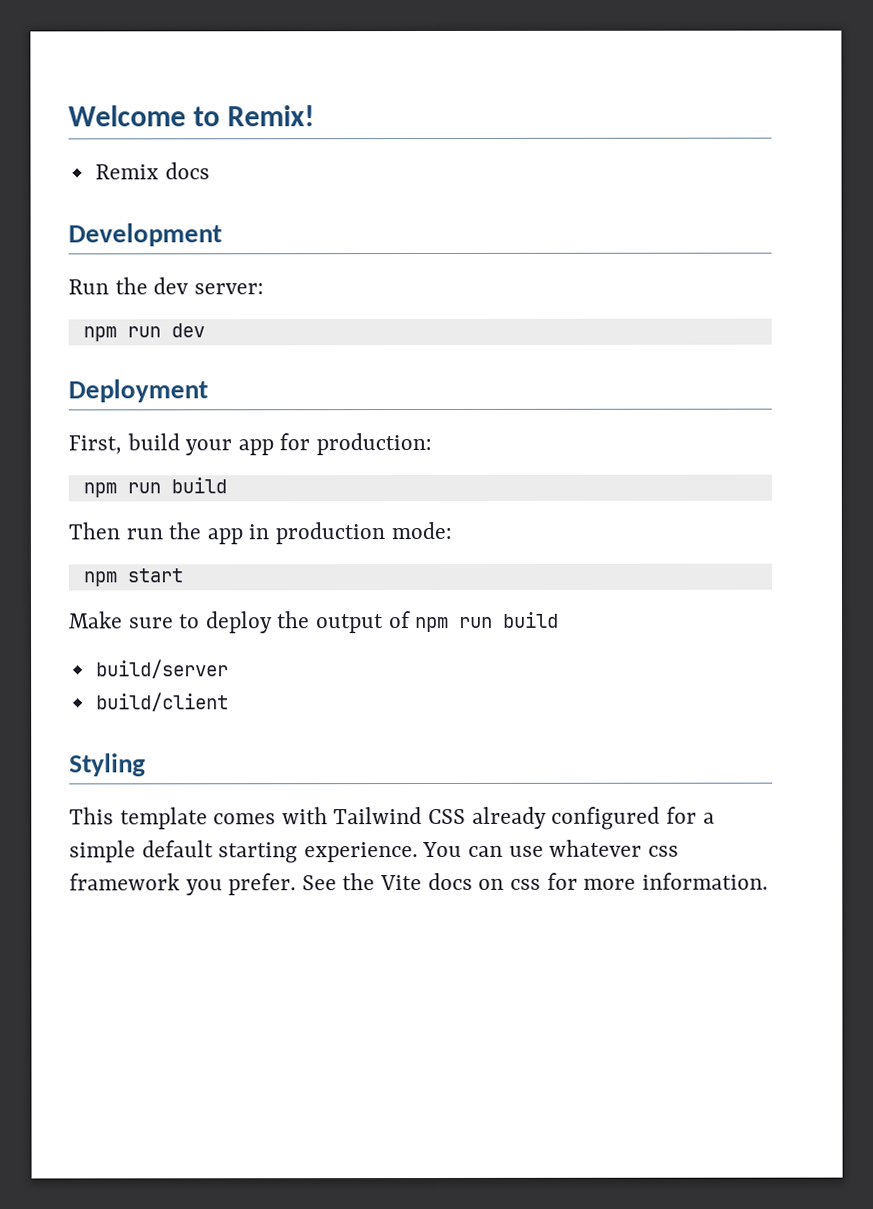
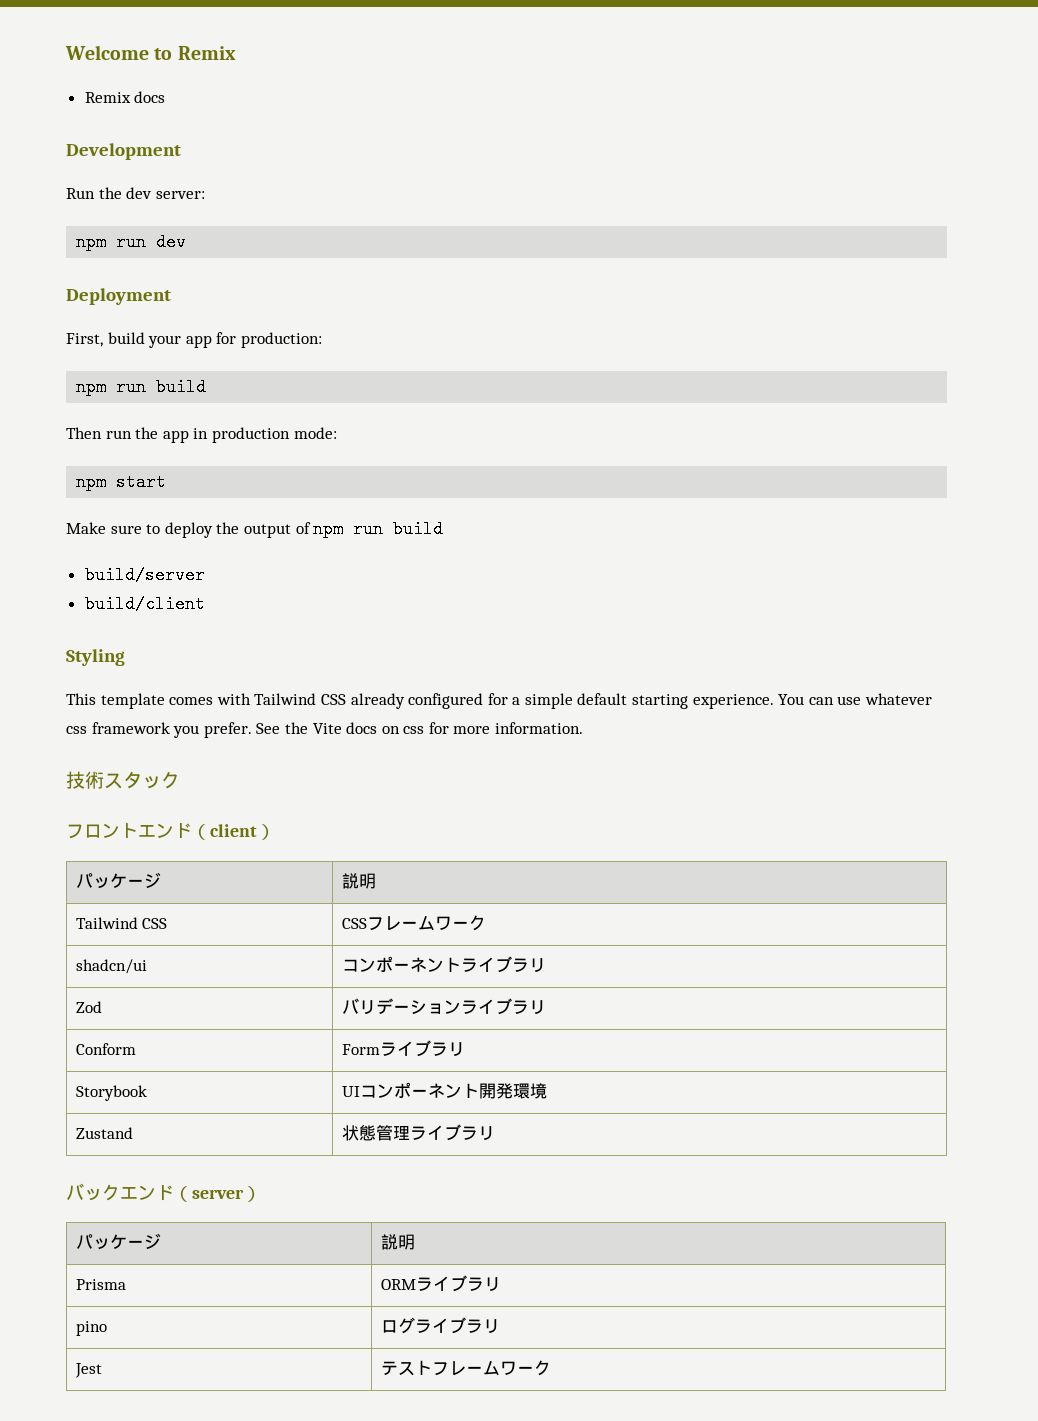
- Welcome to Remix!
+ Welcome to Remix
+ 技術スタック
+ フロントエンド（client）
+ パッケージ | 説明
+ Tailwind CSS | CSSフレームワーク
+ shadcn/ui | コンポーネントライブラリ
+ Zod | バリデーションライブラリ
+ Conform | Formライブラリ
+ Storybook | UIコンポーネント開発環境
+ Zustand | 状態管理ライブラリ
+ バックエンド（server）
+ パッケージ | 説明
+ Prisma | ORMライブラリ
+ pino | ログライブラリ
+ Jest | テストフレームワーク

